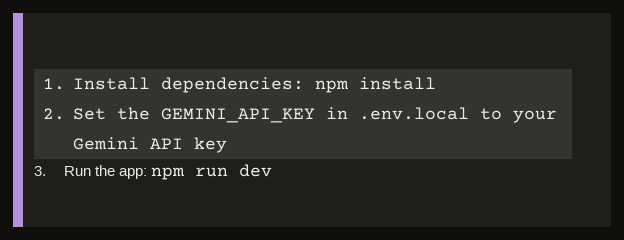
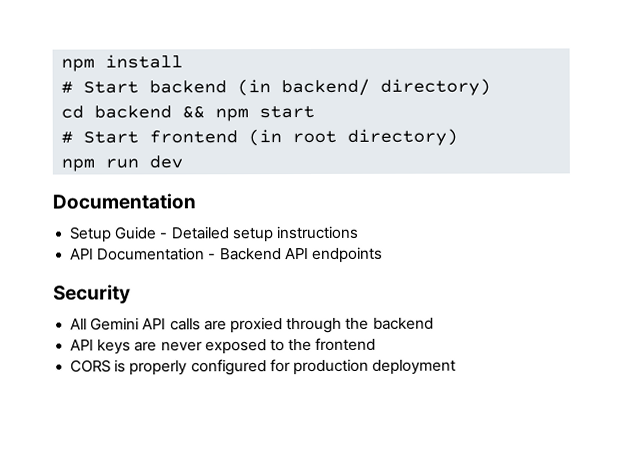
- 1. Install dependencies: npm install
+ npm install
- 2. Set the GEMINI_API_KEY in .env.local to your Gemini API key
- 3. Run the app: npm run dev
+ # Start backend (in backend/ directory)
+ cd backend && npm start
+ # Start frontend (in root directory)
+ npm run dev
+ Documentation
+ Setup Guide - Detailed setup instructions
+ API Documentation - Backend API endpoints
+ Security
+ All Gemini API calls are proxied through the backend
+ API keys are never exposed to the frontend
+ CORS is properly configured for production deployment

